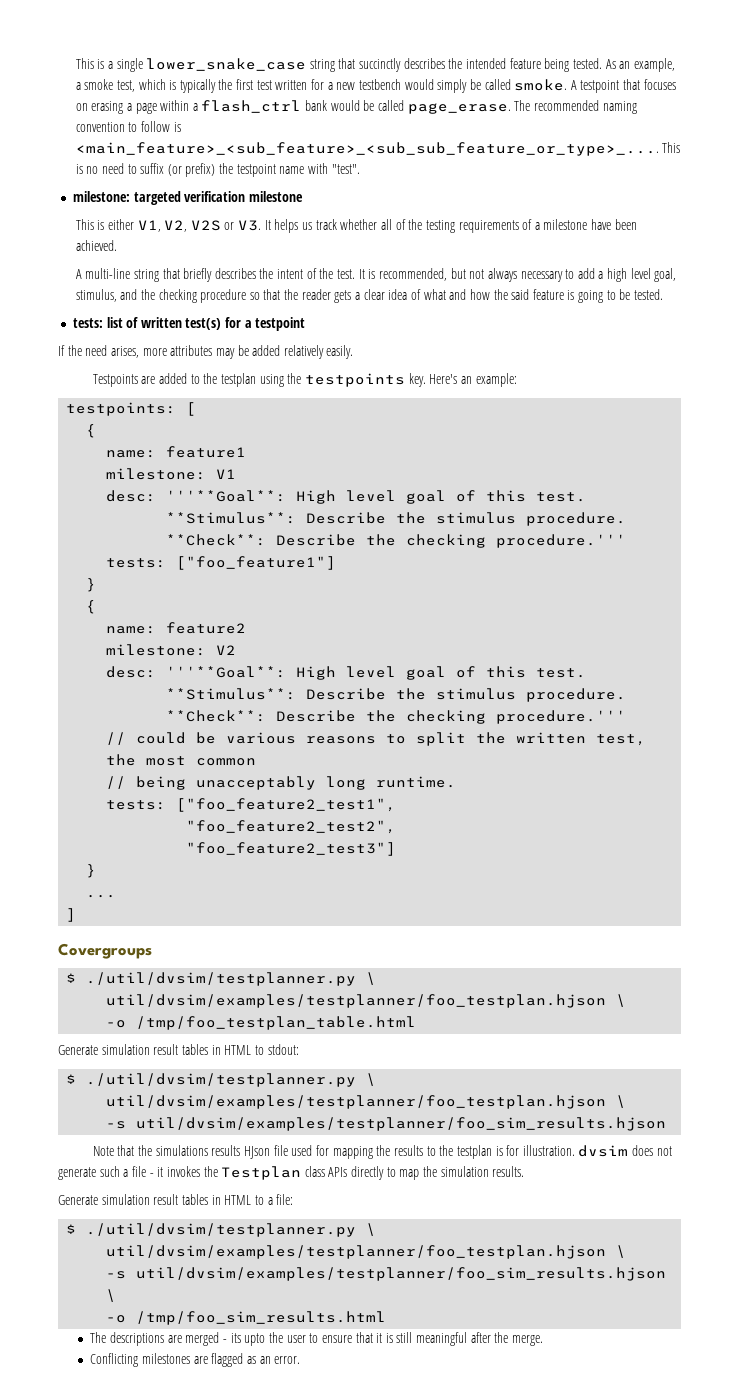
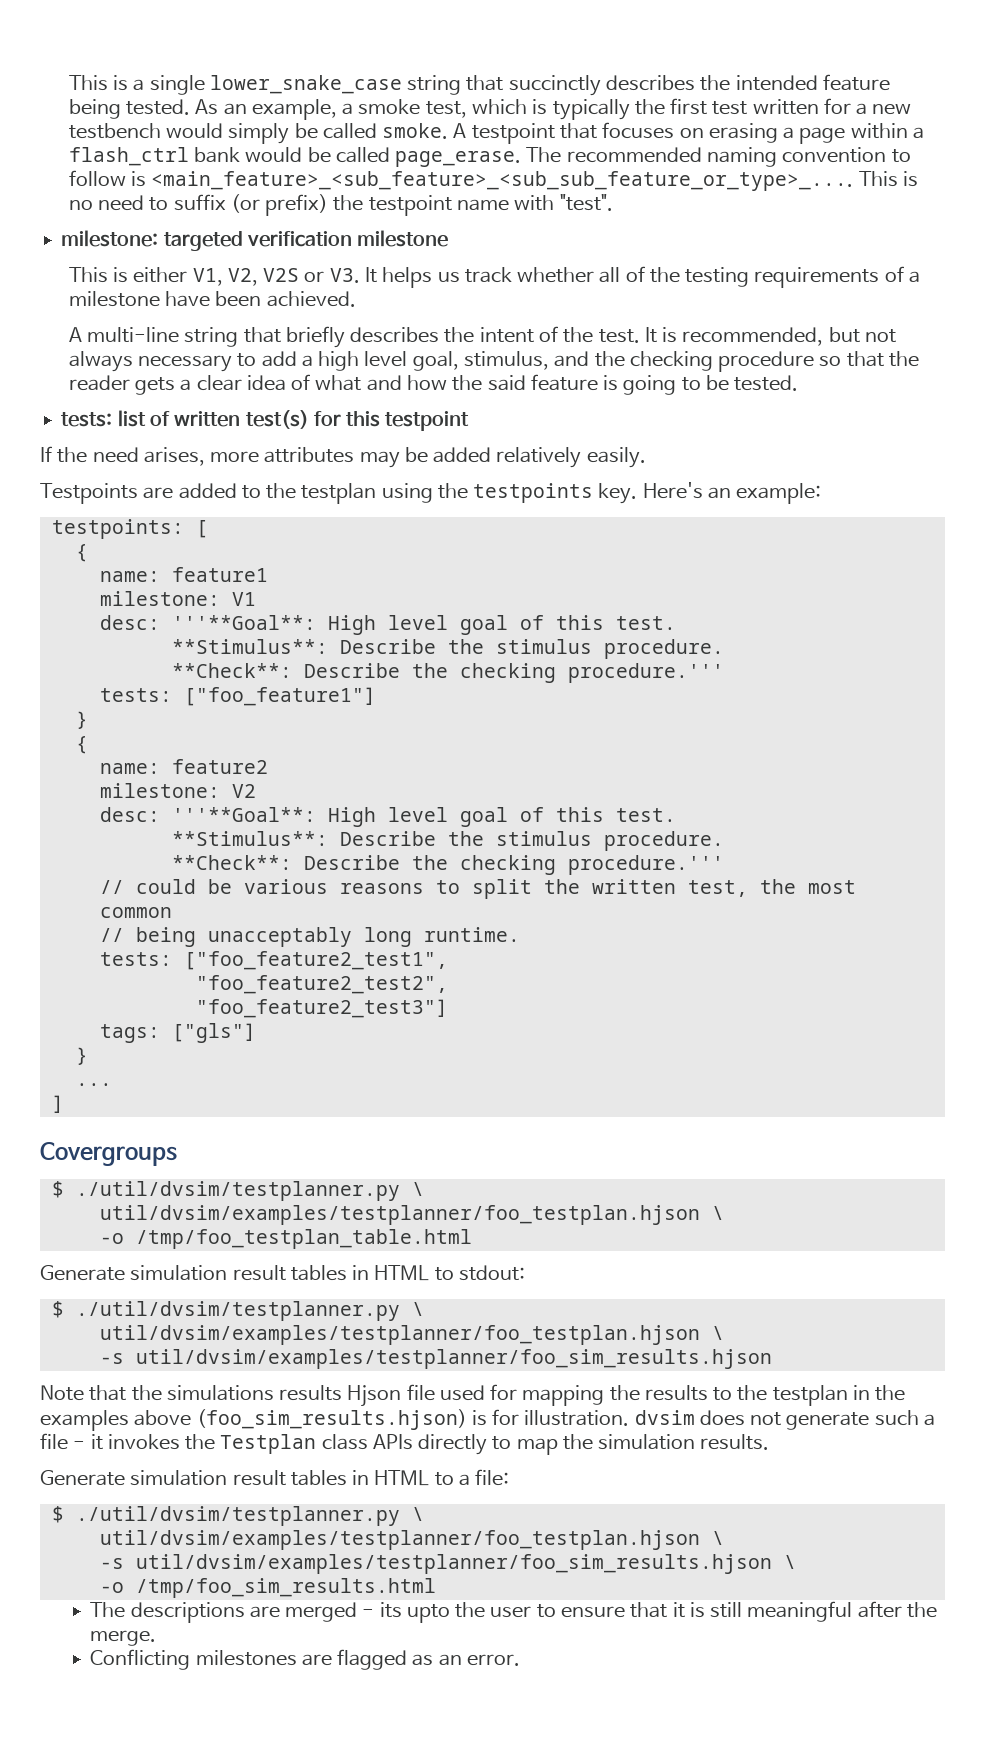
- tests: list of written test(s) for a testpoint
+ tests: list of written test(s) for this testpoint
+ tags: ["gls"]
- Note that the simulations results HJson file used for mapping the results to the testplan is for illustration. dvsim does not generate such a file - it invokes the Testplan class APIs directly to map the simulation results.
+ Note that the simulations results Hjson file used for mapping the results to the testplan in the examples above (foo_sim_results.hjson) is for illustration. dvsim does not generate such a file - it invokes the Testplan class APIs directly to map the simulation results.

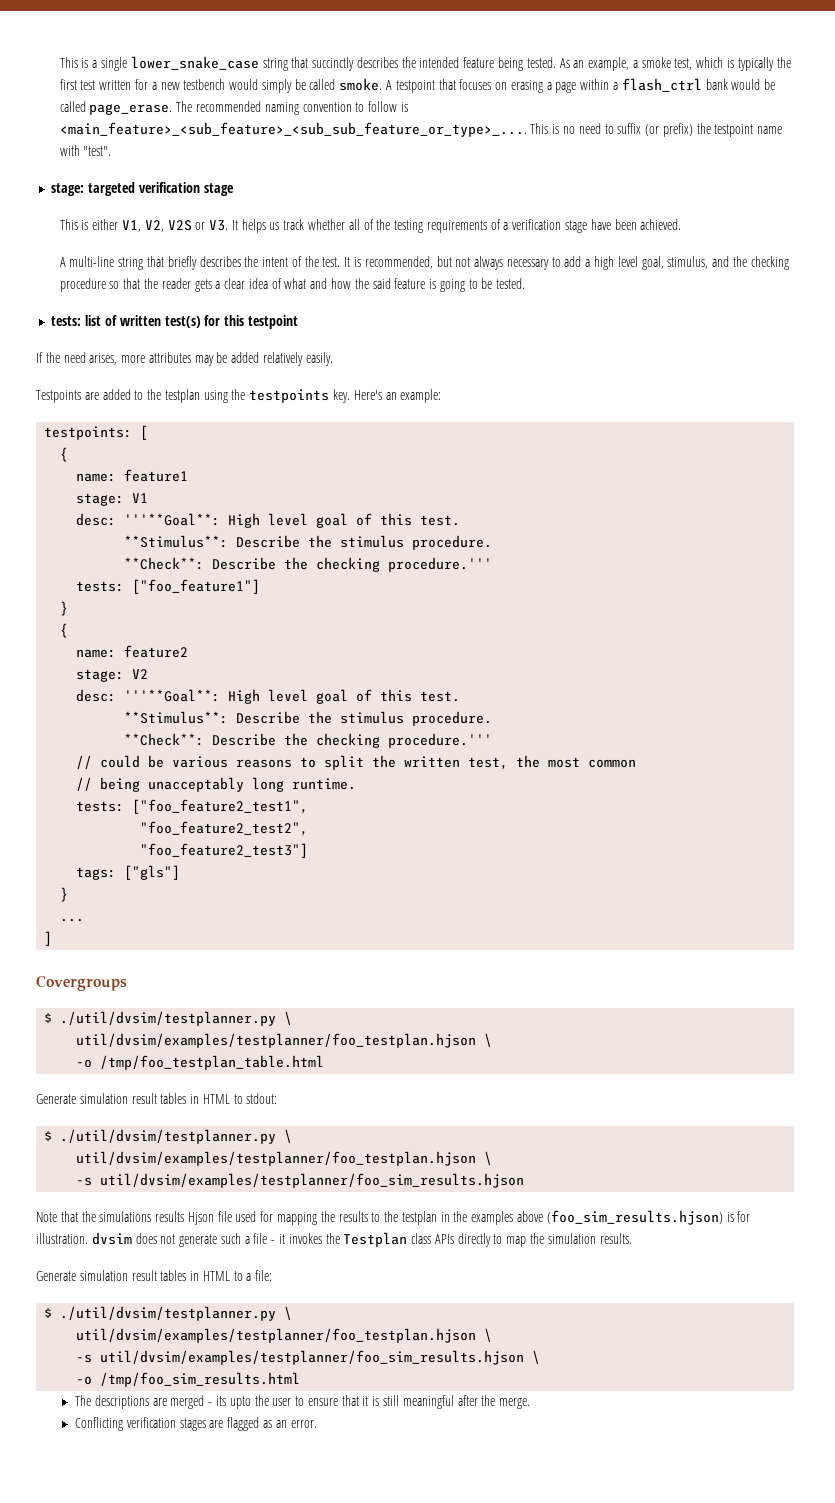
- milestone: targeted verification milestone
+ stage: targeted verification stage
- This is either V1, V2, V2S or V3. It helps us track whether all of the testing requirements of a milestone have been achieved.
+ This is either V1, V2, V2S or V3. It helps us track whether all of the testing requirements of a verification stage have been achieved.
- milestone: V1
+ stage: V1
- milestone: V2
+ stage: V2
- Conflicting milestones are flagged as an error.
+ Conflicting verification stages are flagged as an error.

